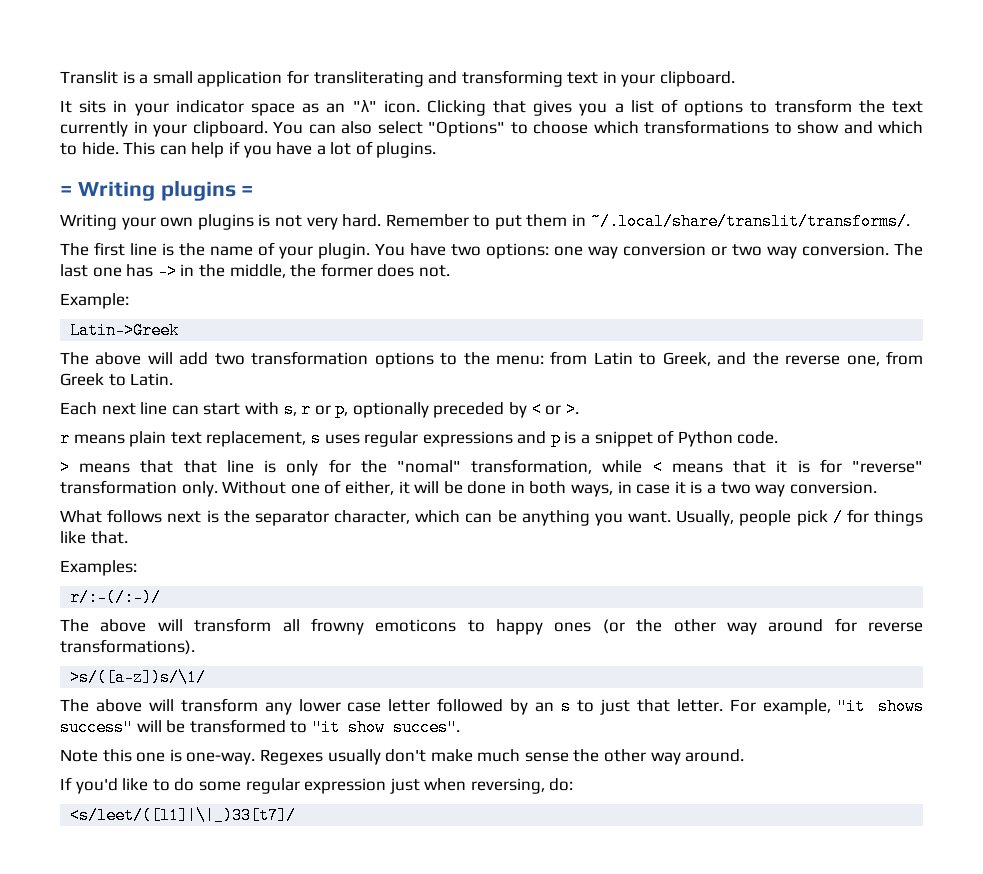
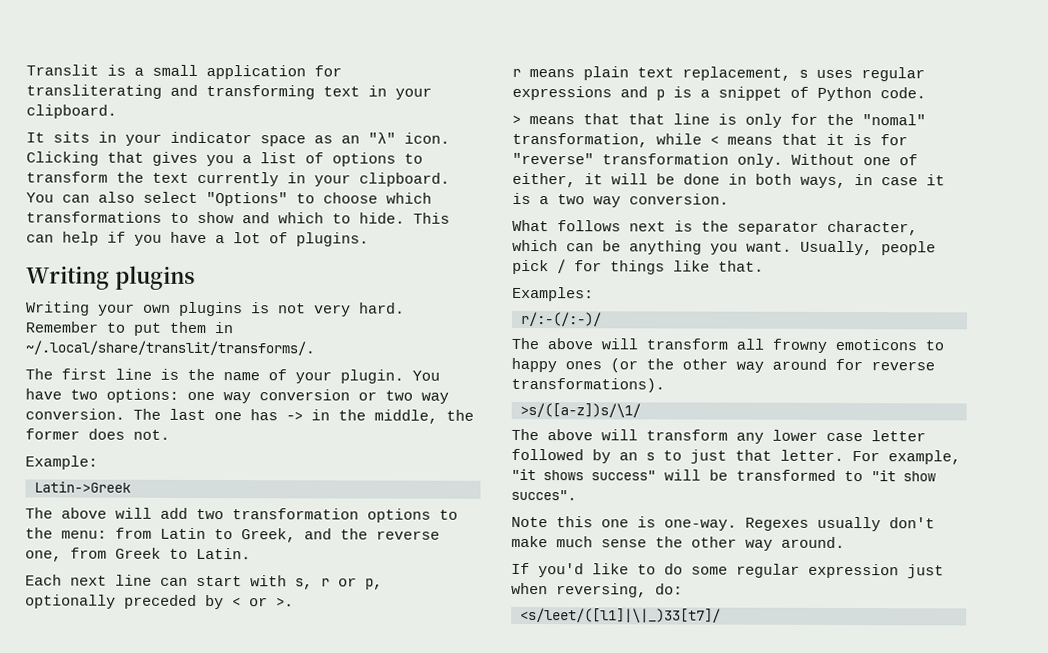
- = Writing plugins =
+ Writing plugins

